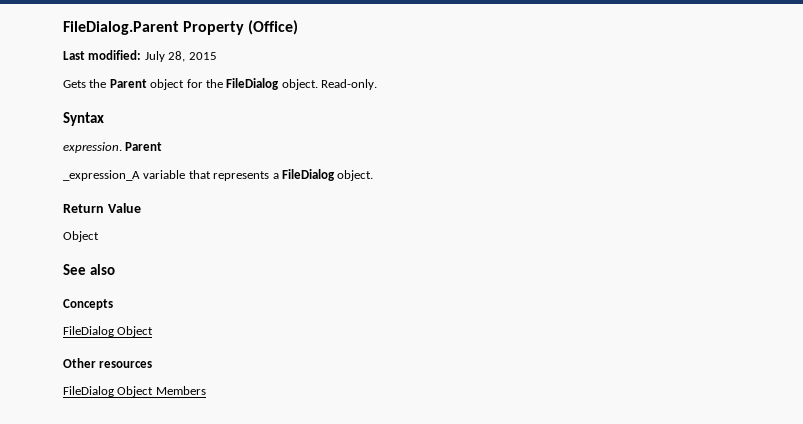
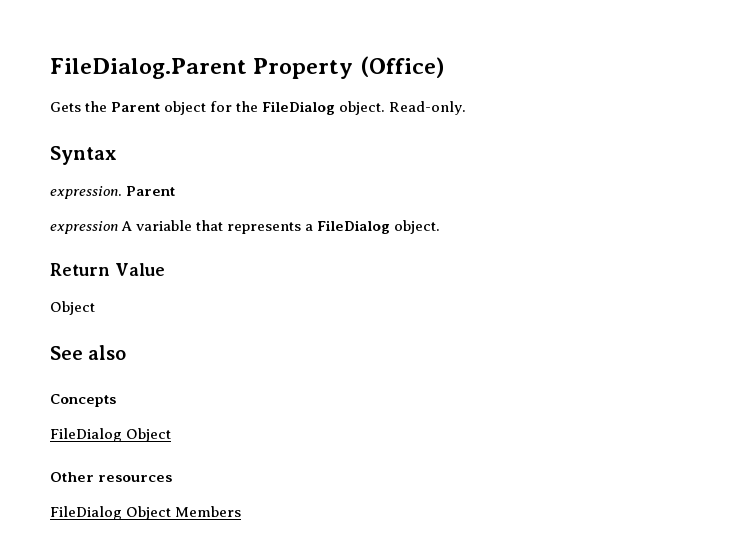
- Last modified: July 28, 2015
- _expression_A variable that represents a FileDialog object.
+ expression A variable that represents a FileDialog object.

